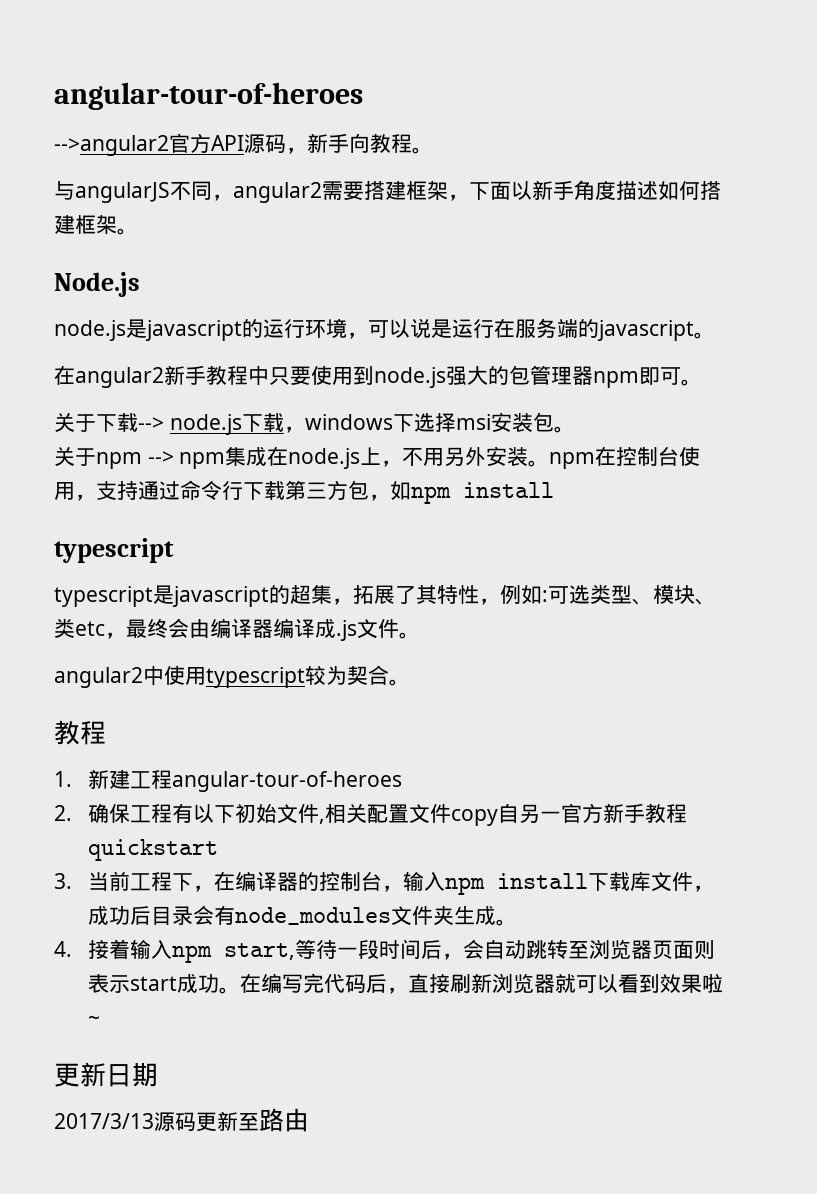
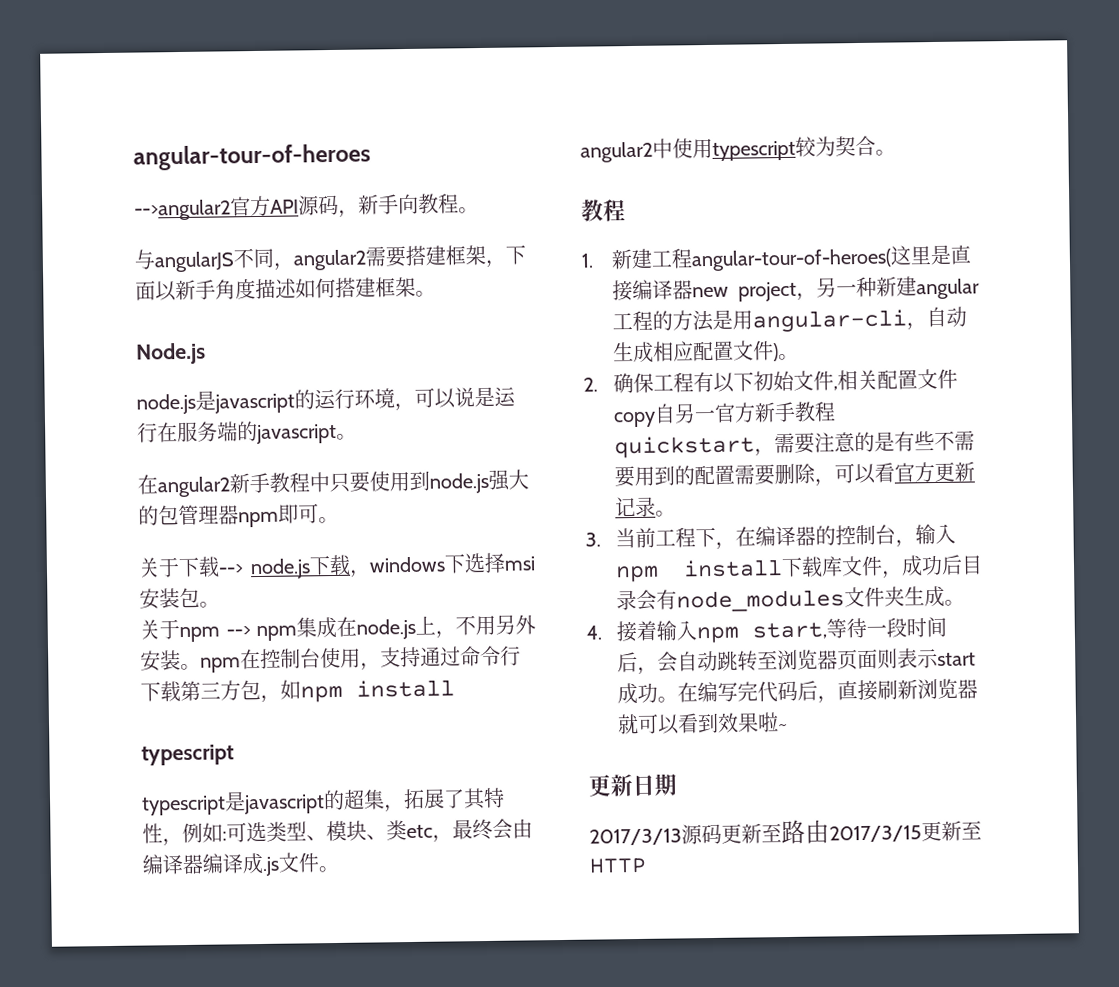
- 1.新建工程angular-tour-of-heroes
+ 1.新建工程angular-tour-of-heroes(这里是直接编译器new project，另一种新建angular工程的方法是用angular-cli，自动生成相应配置文件)。
- 2.确保工程有以下初始文件,相关配置文件copy自另一官方新手教程quickstart
+ 2.确保工程有以下初始文件,相关配置文件copy自另一官方新手教程quickstart，需要注意的是有些不需要用到的配置需要删除，可以看官方更新记录。
- 2017/3/13源码更新至路由
+ 2017/3/13源码更新至路由2017/3/15更新至HTTP

